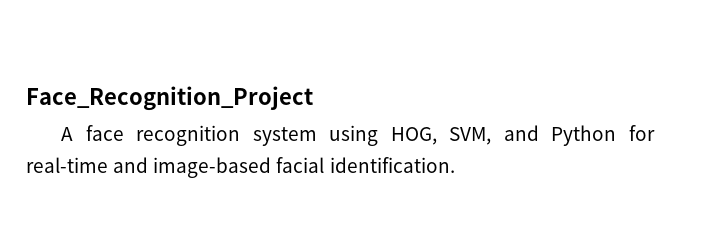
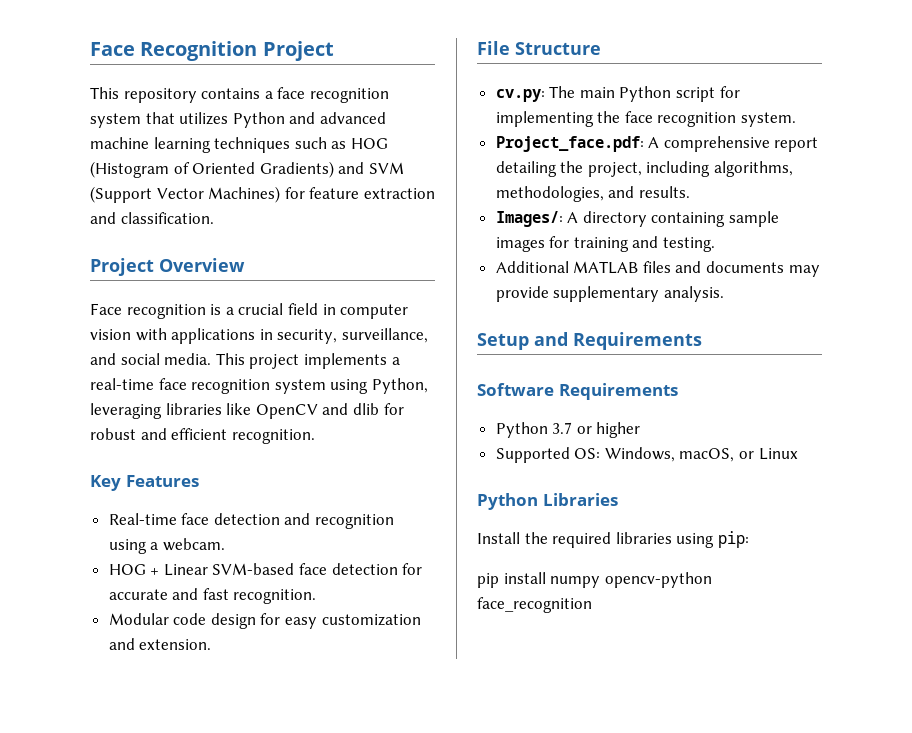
- Face_Recognition_Project
- A face recognition system using HOG, SVM, and Python for real-time and image-based facial identification.
+ Face Recognition Project
+ This repository contains a face recognition system that utilizes Python and advanced machine learning techniques such as HOG (Histogram of Oriented Gradients) and SVM (Support Vector Machines) for feature extraction and classification.
+ Project Overview
+ Face recognition is a crucial field in computer vision with applications in security, surveillance, and social media. This project implements a real-time face recognition system using Python, leveraging libraries like OpenCV and dlib for robust and efficient recognition.
+ Key Features
+ Real-time face detection and recognition using a webcam.
+ HOG + Linear SVM-based face detection for accurate and fast recognition.
+ Modular code design for easy customization and extension.
+ File Structure
+ cv.py: The main Python script for implementing the face recognition system.
+ Project_face.pdf: A comprehensive report detailing the project, including algorithms, methodologies, and results.
+ Images/: A directory containing sample images for training and testing.
+ Additional MATLAB files and documents may provide supplementary analysis.
+ Setup and Requirements
+ Software Requirements
+ Python 3.7 or higher
+ Supported OS: Windows, macOS, or Linux
+ Python Libraries
+ Install the required libraries using pip:
+ pip install numpy opencv-python face_recognition

